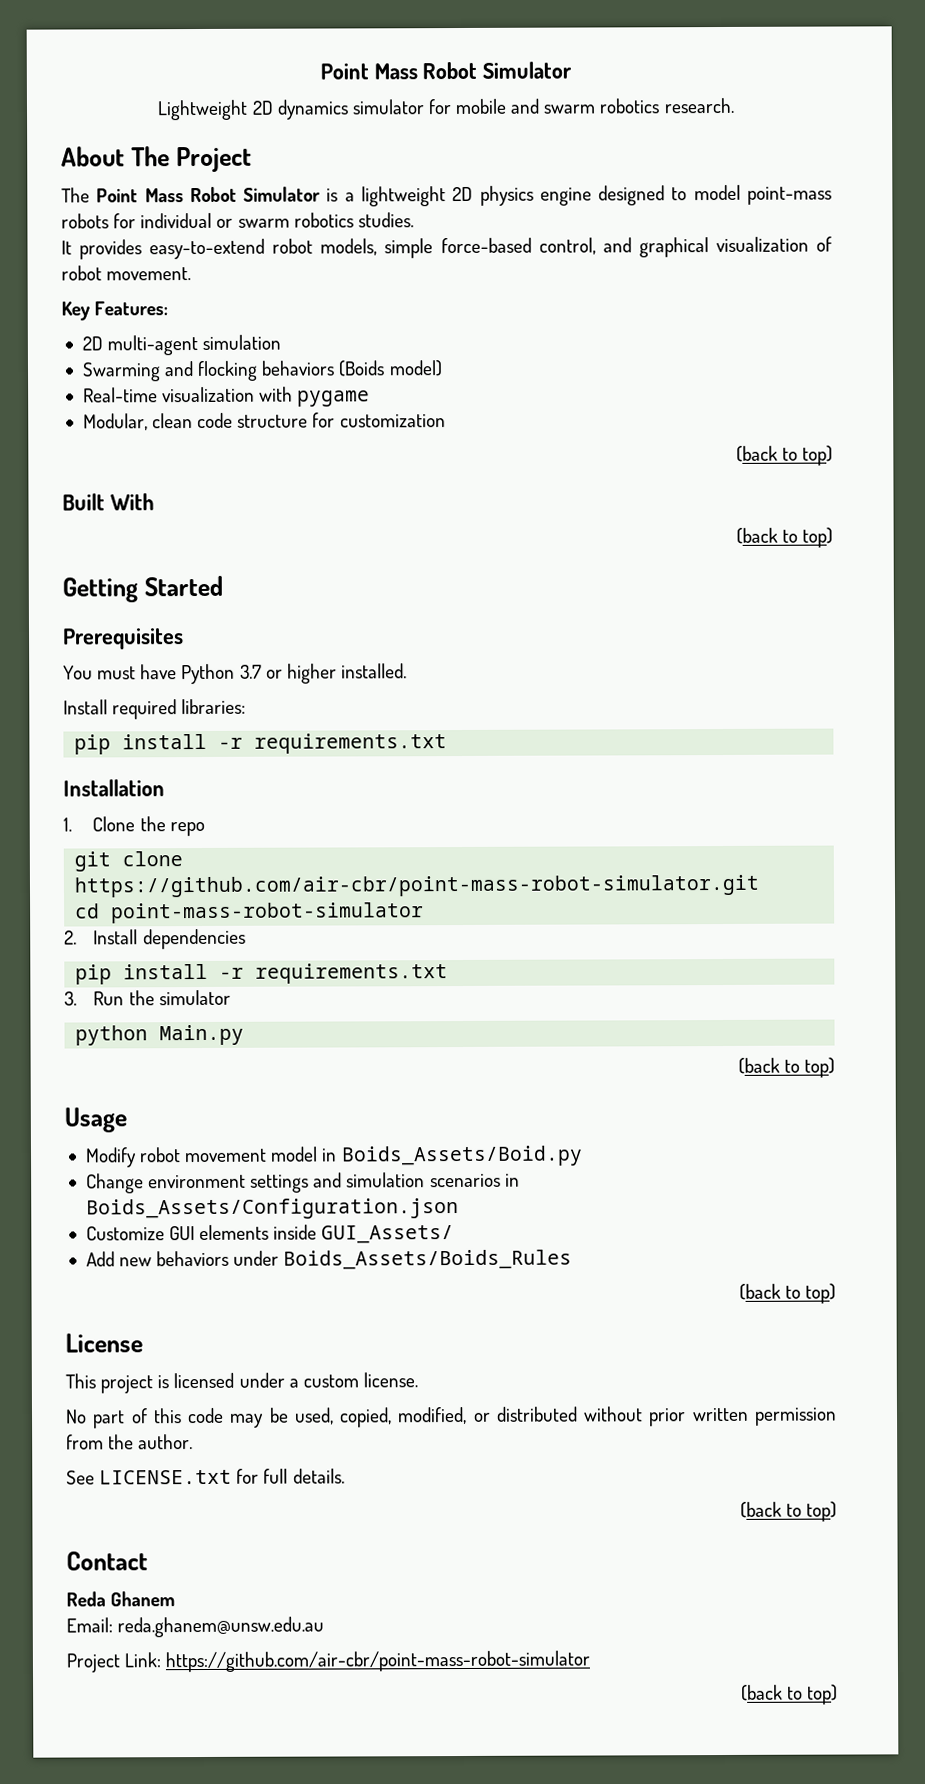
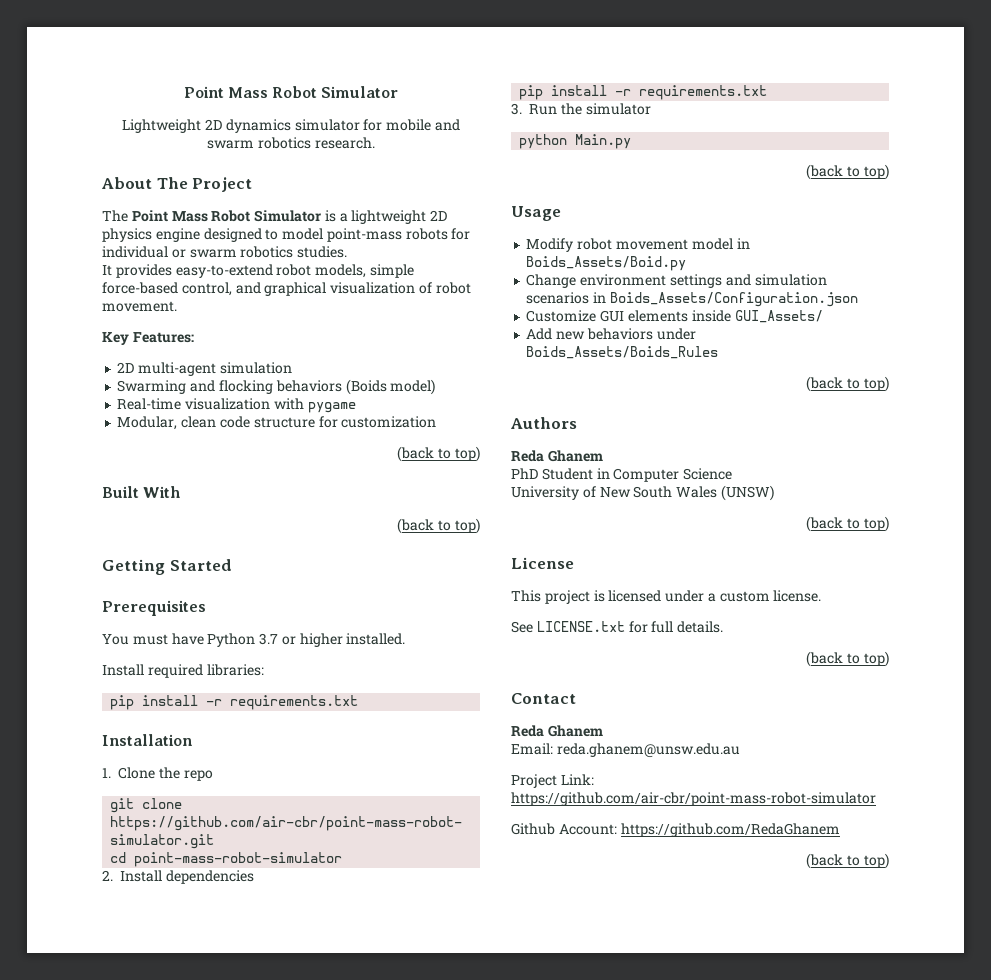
+ Authors
+ Reda Ghanem
+ PhD Student in Computer Science
+ University of New South Wales (UNSW)
+ (back to top)
- No part of this code may be used, copied, modified, or distributed without prior written permission from the author.
+ Github Account: https://github.com/RedaGhanem

